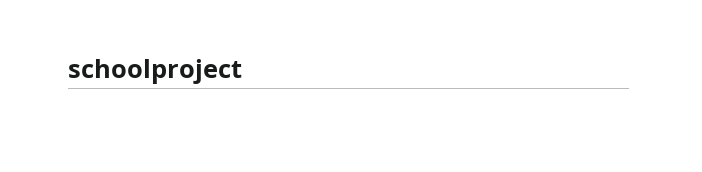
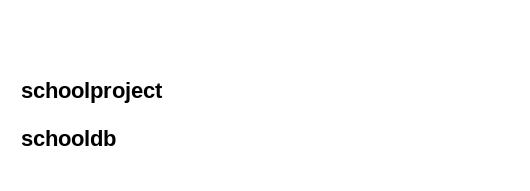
+ schooldb

